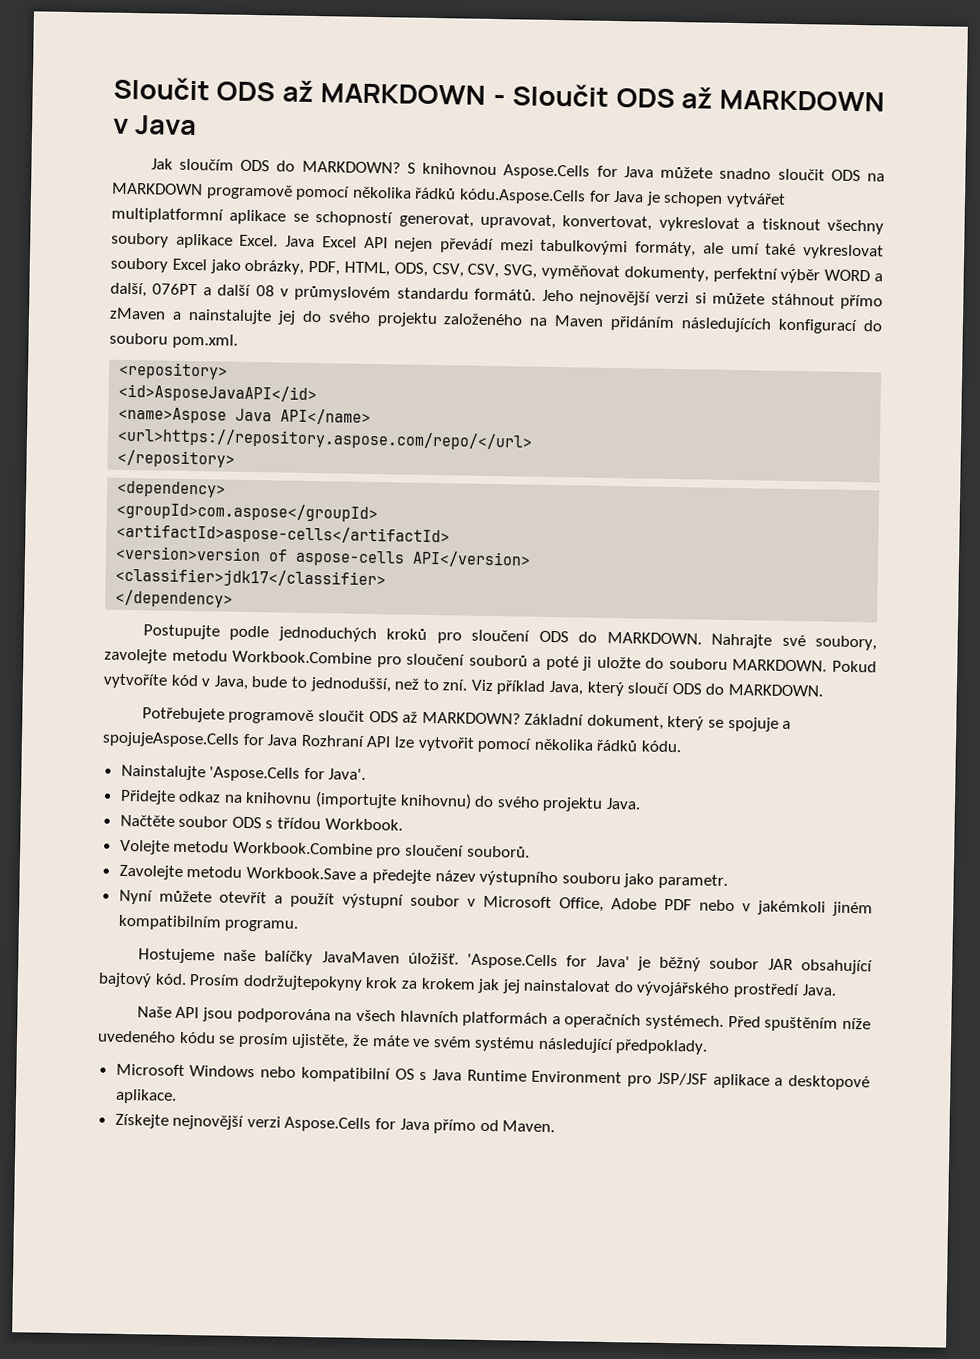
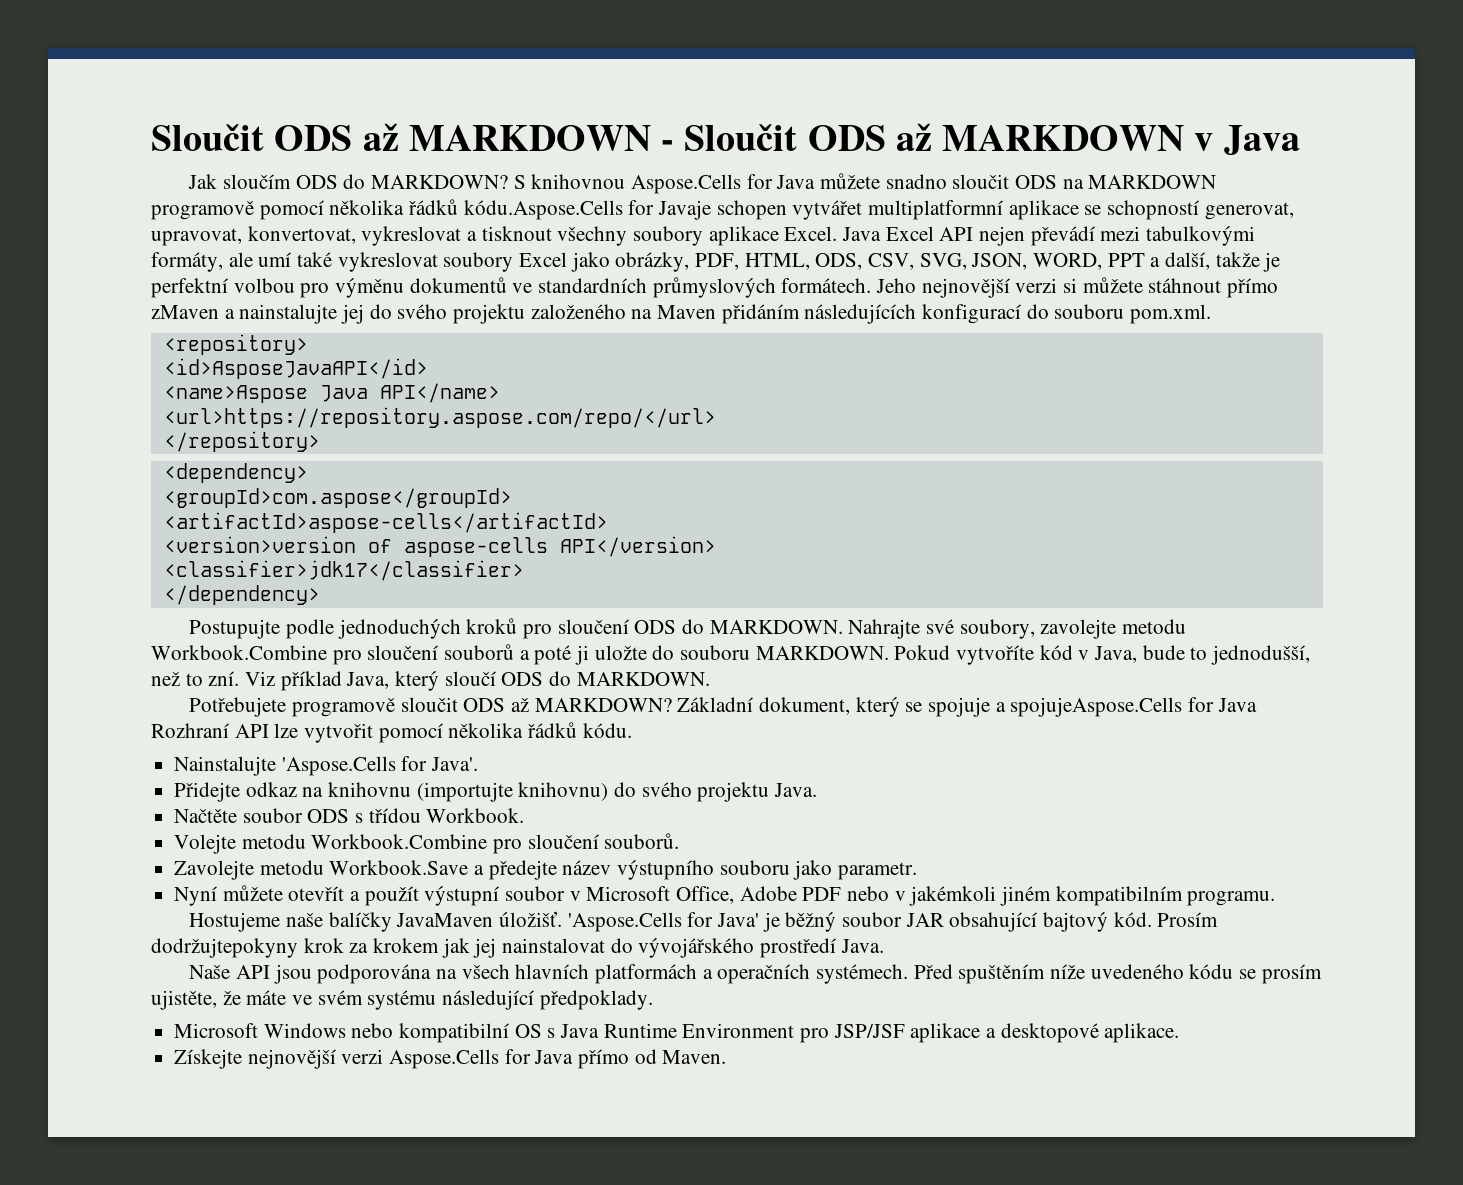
- S knihovnou Aspose.Cells for Java můžete snadno sloučit ODS na MARKDOWN programově pomocí několika řádků kódu.Aspose.Cells for Java je schopen vytvářet multiplatformní aplikace se schopností generovat, upravovat, konvertovat, vykreslovat a tisknout všechny soubory aplikace Excel.
+ S knihovnou Aspose.Cells for Java můžete snadno sloučit ODS na MARKDOWN programově pomocí několika řádků kódu.Aspose.Cells for Javaje schopen vytvářet multiplatformní aplikace se schopností generovat, upravovat, konvertovat, vykreslovat a tisknout všechny soubory aplikace Excel.
- Java Excel API nejen převádí mezi tabulkovými formáty, ale umí také vykreslovat soubory Excel jako obrázky, PDF, HTML, ODS, CSV, CSV, SVG, vyměňovat dokumenty, perfektní výběr WORD a další, 076PT a další 08 v průmyslovém standardu formátů.
+ Java Excel API nejen převádí mezi tabulkovými formáty, ale umí také vykreslovat soubory Excel jako obrázky, PDF, HTML, ODS, CSV, SVG, JSON, WORD, PPT a další, takže je perfektní volbou pro výměnu dokumentů ve standardních průmyslových formátech.

